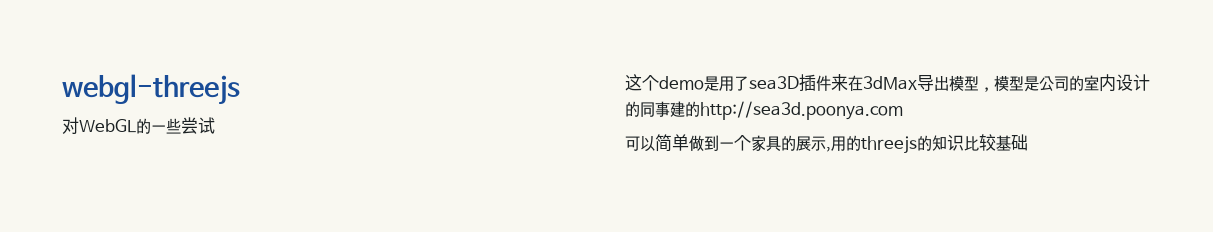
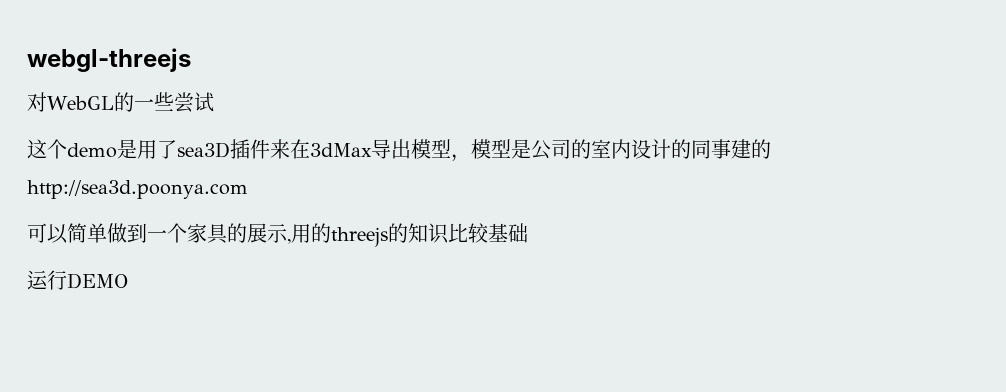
+ 运行DEMO

